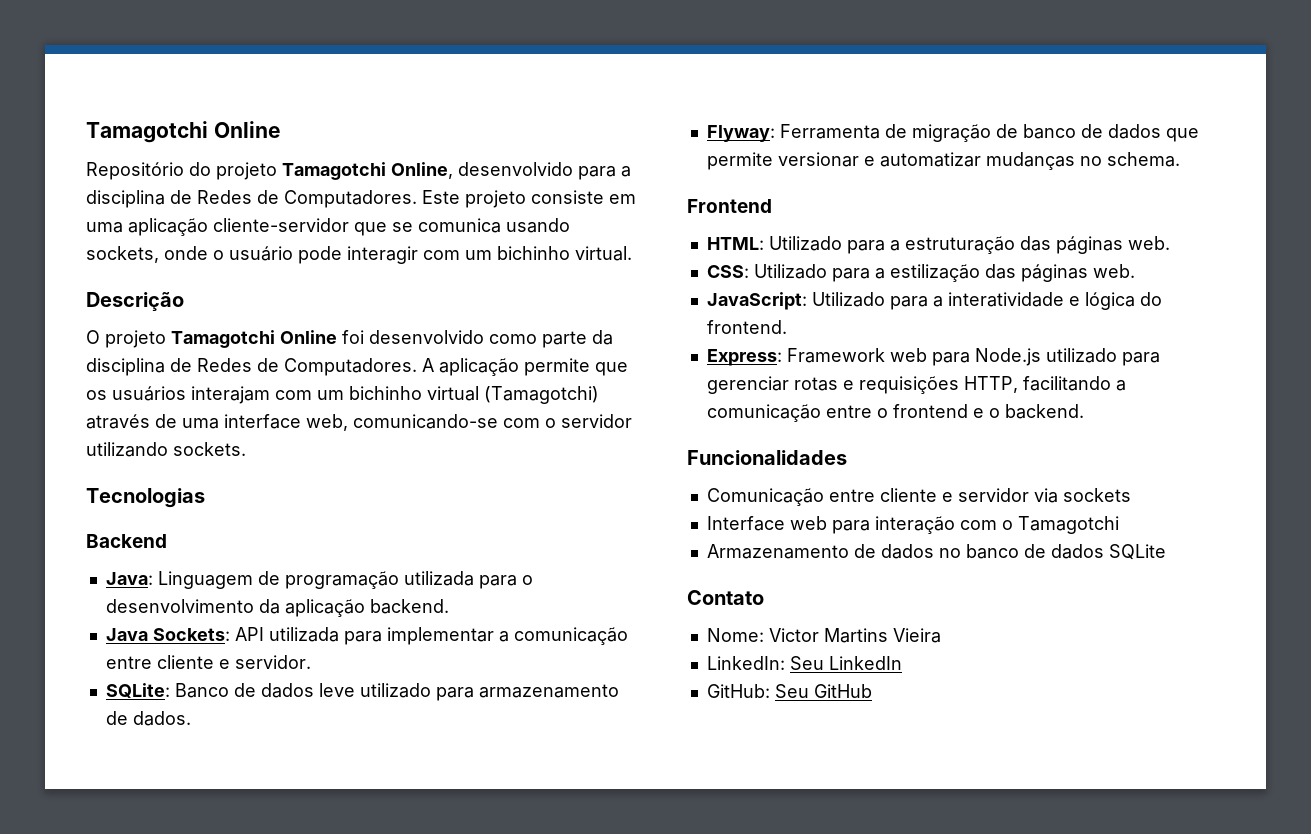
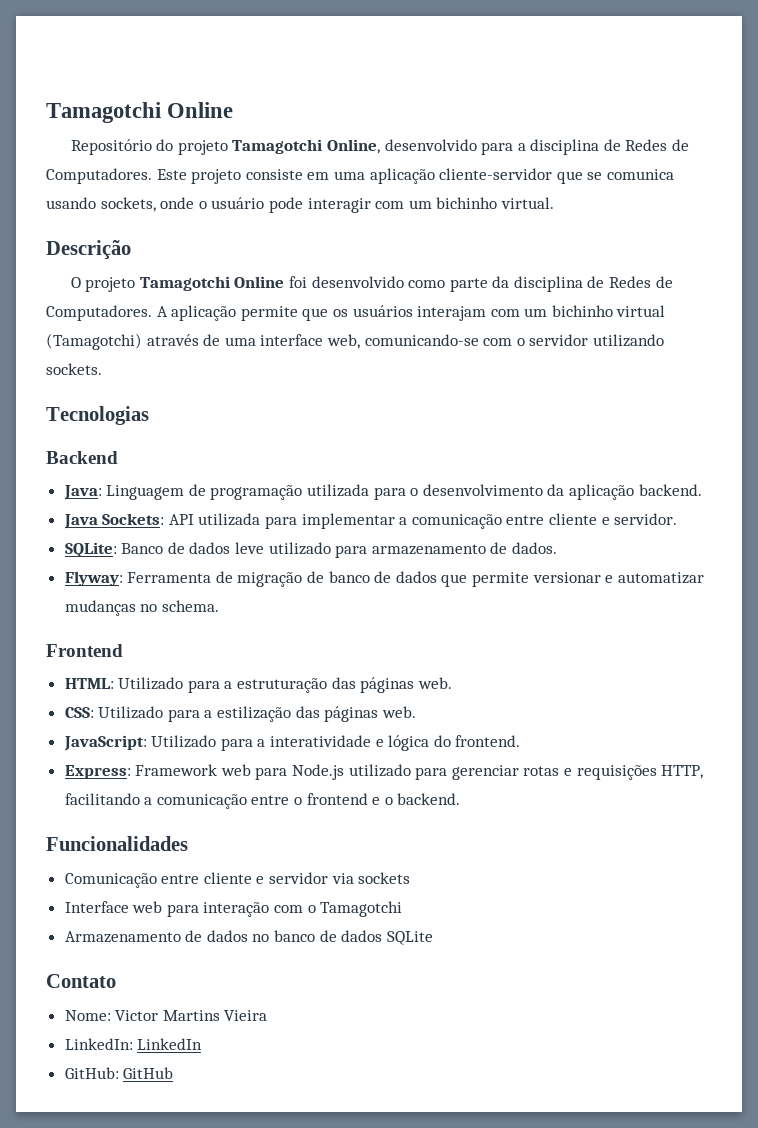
- LinkedIn: Seu LinkedIn
+ LinkedIn: LinkedIn
- GitHub: Seu GitHub
+ GitHub: GitHub

